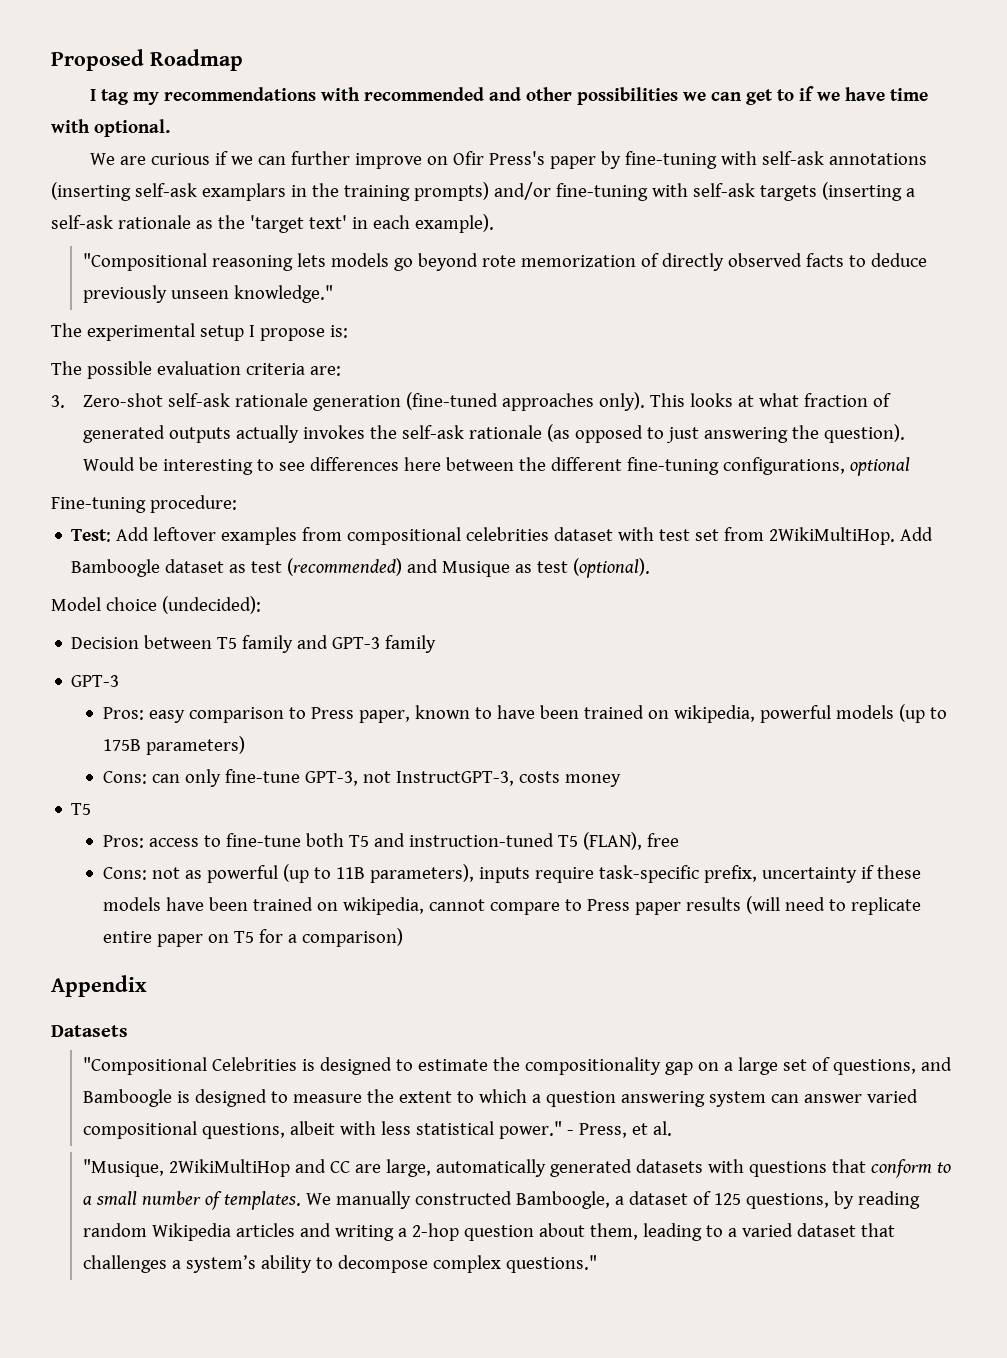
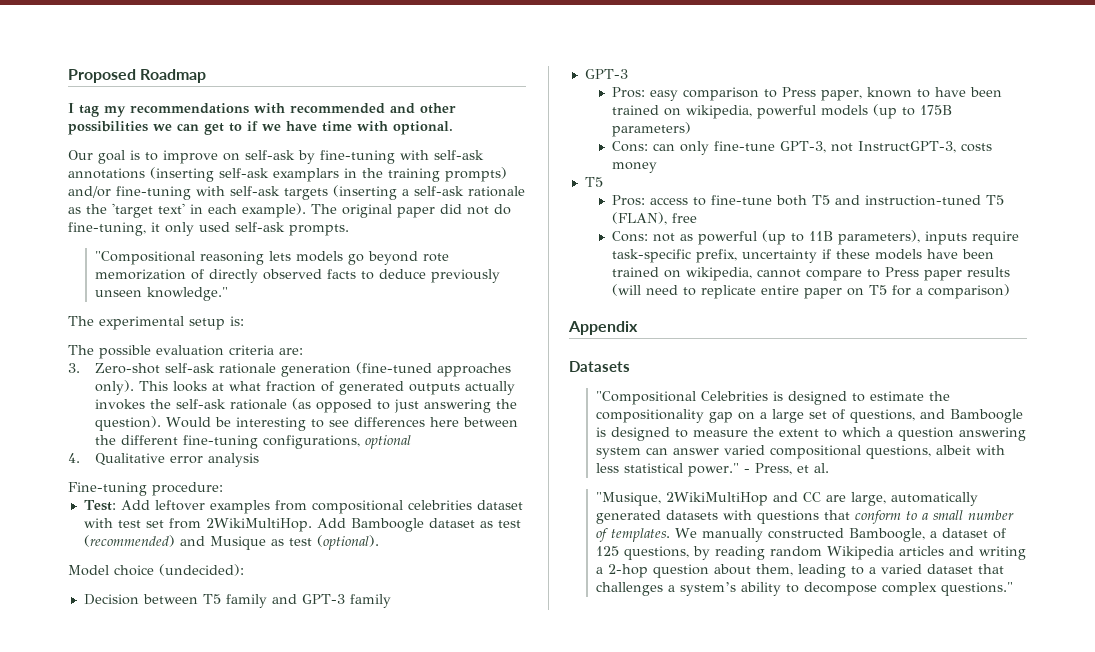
- We are curious if we can further improve on Ofir Press's paper by fine-tuning with self-ask annotations (inserting self-ask examplars in the training prompts) and/or fine-tuning with self-ask targets (inserting a self-ask rationale as the 'target text' in each example).
+ Our goal is to improve on self-ask by fine-tuning with self-ask annotations (inserting self-ask examplars in the training prompts) and/or fine-tuning with self-ask targets (inserting a self-ask rationale as the 'target text' in each example). The original paper did not do fine-tuning, it only used self-ask prompts.
- The experimental setup I propose is:
+ The experimental setup is:
+ 4. Qualitative error analysis

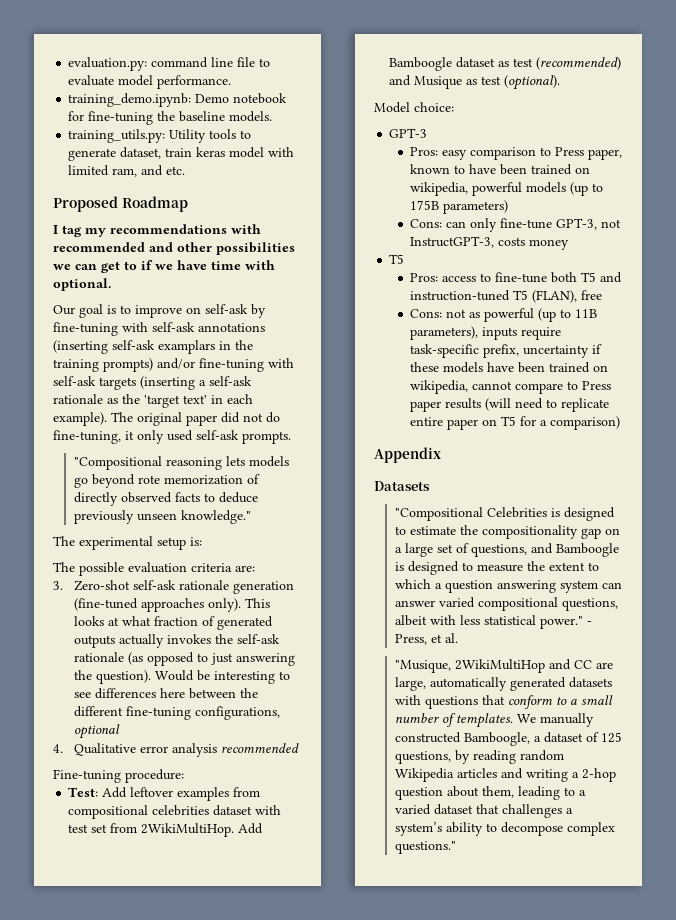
+ evaluation.py: command line file to evaluate model performance.
+ training_demo.ipynb: Demo notebook for fine-tuning the baseline models.
+ training_utils.py: Utility tools to generate dataset, train keras model with limited ram, and etc.
- 4. Qualitative error analysis
+ 4. Qualitative error analysis recommended
- Model choice (undecided):
- Decision between T5 family and GPT-3 family
+ Model choice:

